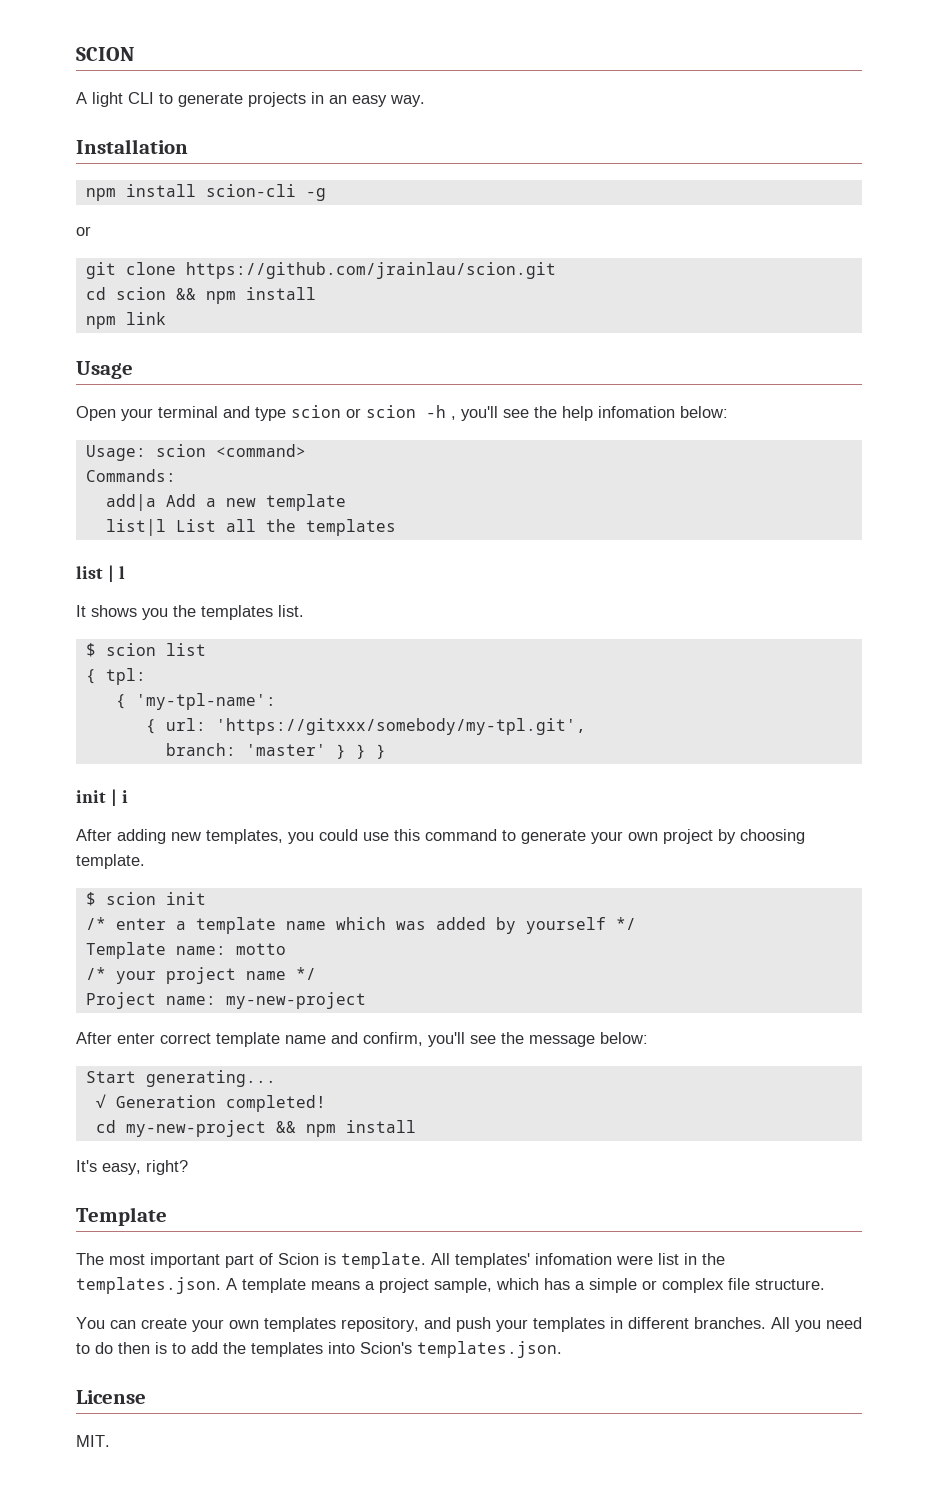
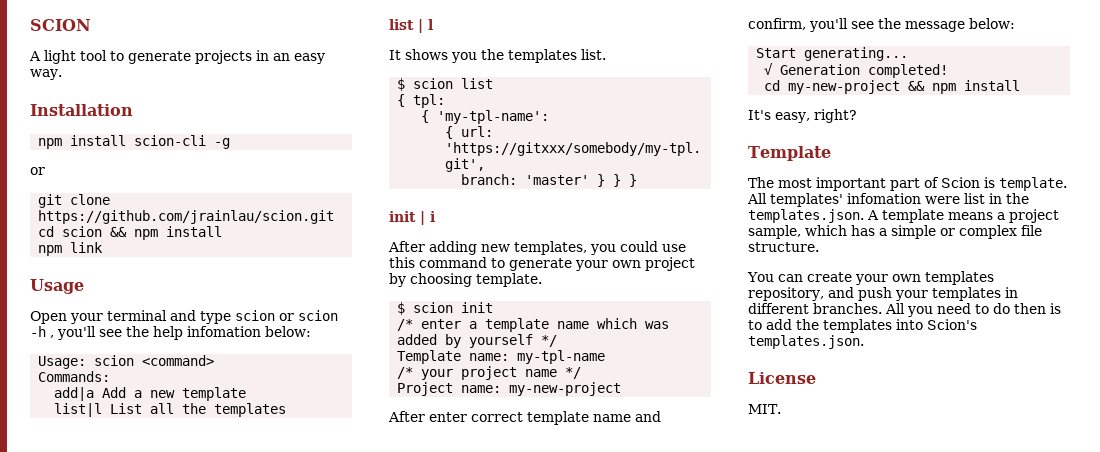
- A light CLI to generate projects in an easy way.
+ A light tool to generate projects in an easy way.
- Template name: motto
+ Template name: my-tpl-name

